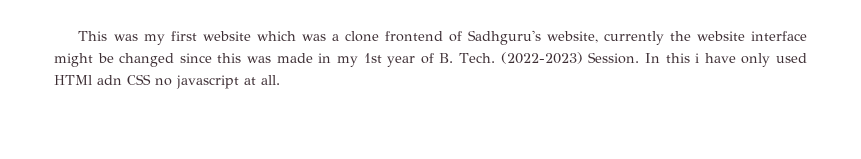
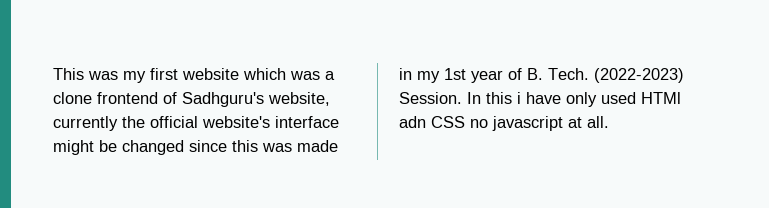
- This was my first website which was a clone frontend of Sadhguru's website, currently the website interface might be changed since this was made in my 1st year of B. Tech.
+ This was my first website which was a clone frontend of Sadhguru's website, currently the official website's interface might be changed since this was made in my 1st year of B. Tech.

